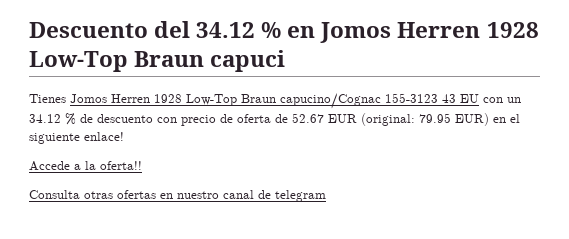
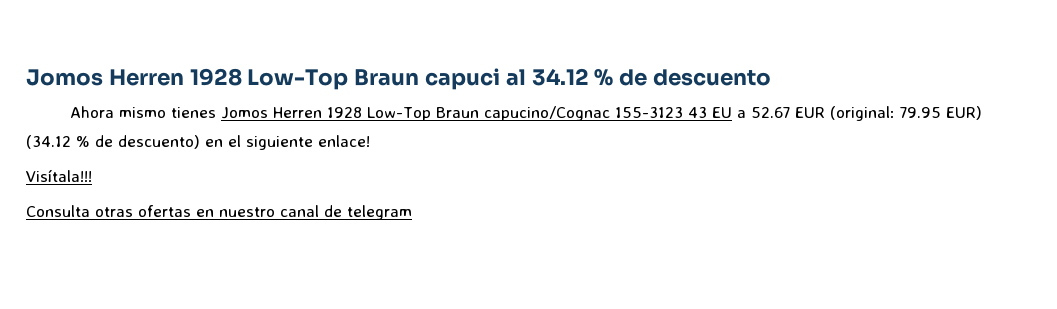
- Descuento del 34.12 % en Jomos Herren 1928 Low-Top Braun capuci
- Tienes Jomos Herren 1928 Low-Top Braun capucino/Cognac 155-3123 43 EU con un 34.12 % de descuento con precio de oferta de 52.67 EUR (original: 79.95 EUR) en el siguiente enlace!
+ Jomos Herren 1928 Low-Top Braun capuci al 34.12 % de descuento
+ Ahora mismo tienes Jomos Herren 1928 Low-Top Braun capucino/Cognac 155-3123 43 EU a 52.67 EUR (original: 79.95 EUR) (34.12 % de descuento) en el siguiente enlace!
- Accede a la oferta!!
+ Visítala!!!

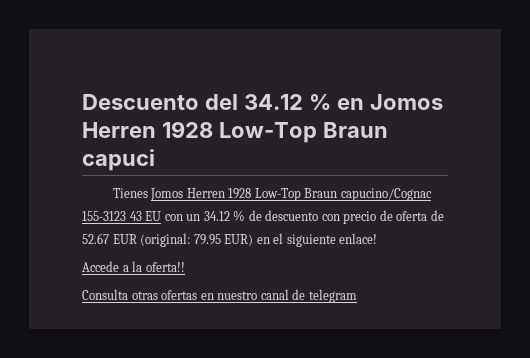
- Jomos Herren 1928 Low-Top Braun capuci al 34.12 % de descuento
- Ahora mismo tienes Jomos Herren 1928 Low-Top Braun capucino/Cognac 155-3123 43 EU a 52.67 EUR (original: 79.95 EUR) (34.12 % de descuento) en el siguiente enlace!
+ Descuento del 34.12 % en Jomos Herren 1928 Low-Top Braun capuci
+ Tienes Jomos Herren 1928 Low-Top Braun capucino/Cognac 155-3123 43 EU con un 34.12 % de descuento con precio de oferta de 52.67 EUR (original: 79.95 EUR) en el siguiente enlace!
- Visítala!!!
+ Accede a la oferta!!

